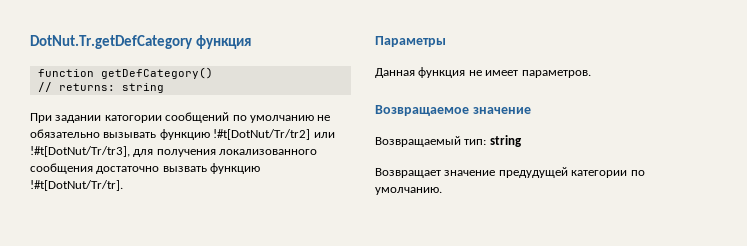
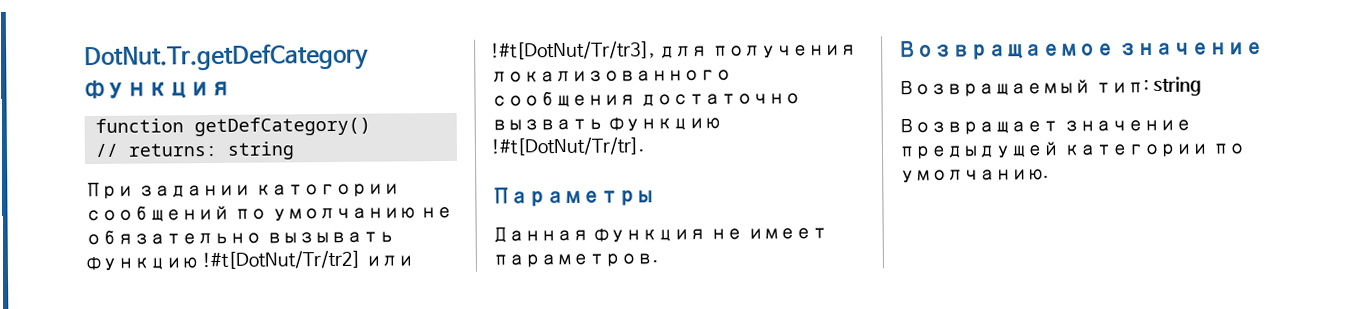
- Возвращает значение предудущей категории по умолчанию.
+ Возвращает значение предыдущей категории по умолчанию.

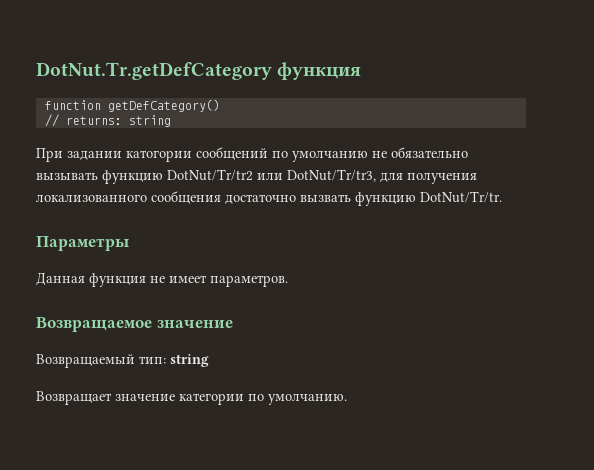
- При задании катогории сообщений по умолчанию не обязательно вызывать функцию !#t[DotNut/Tr/tr2] или !#t[DotNut/Tr/tr3], для получения локализованного сообщения достаточно вызвать функцию !#t[DotNut/Tr/tr].
+ При задании катогории сообщений по умолчанию не обязательно вызывать функцию DotNut/Tr/tr2 или DotNut/Tr/tr3, для получения локализованного сообщения достаточно вызвать функцию DotNut/Tr/tr.
- Возвращает значение предыдущей категории по умолчанию.
+ Возвращает значение категории по умолчанию.

